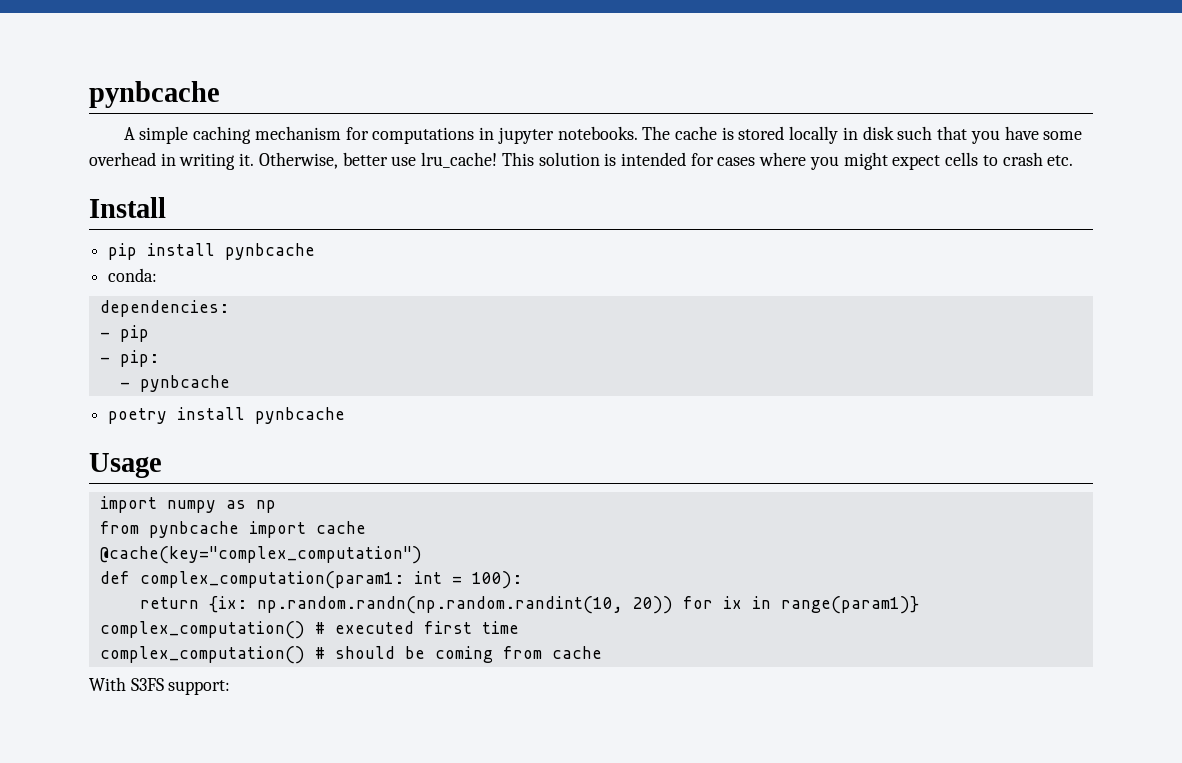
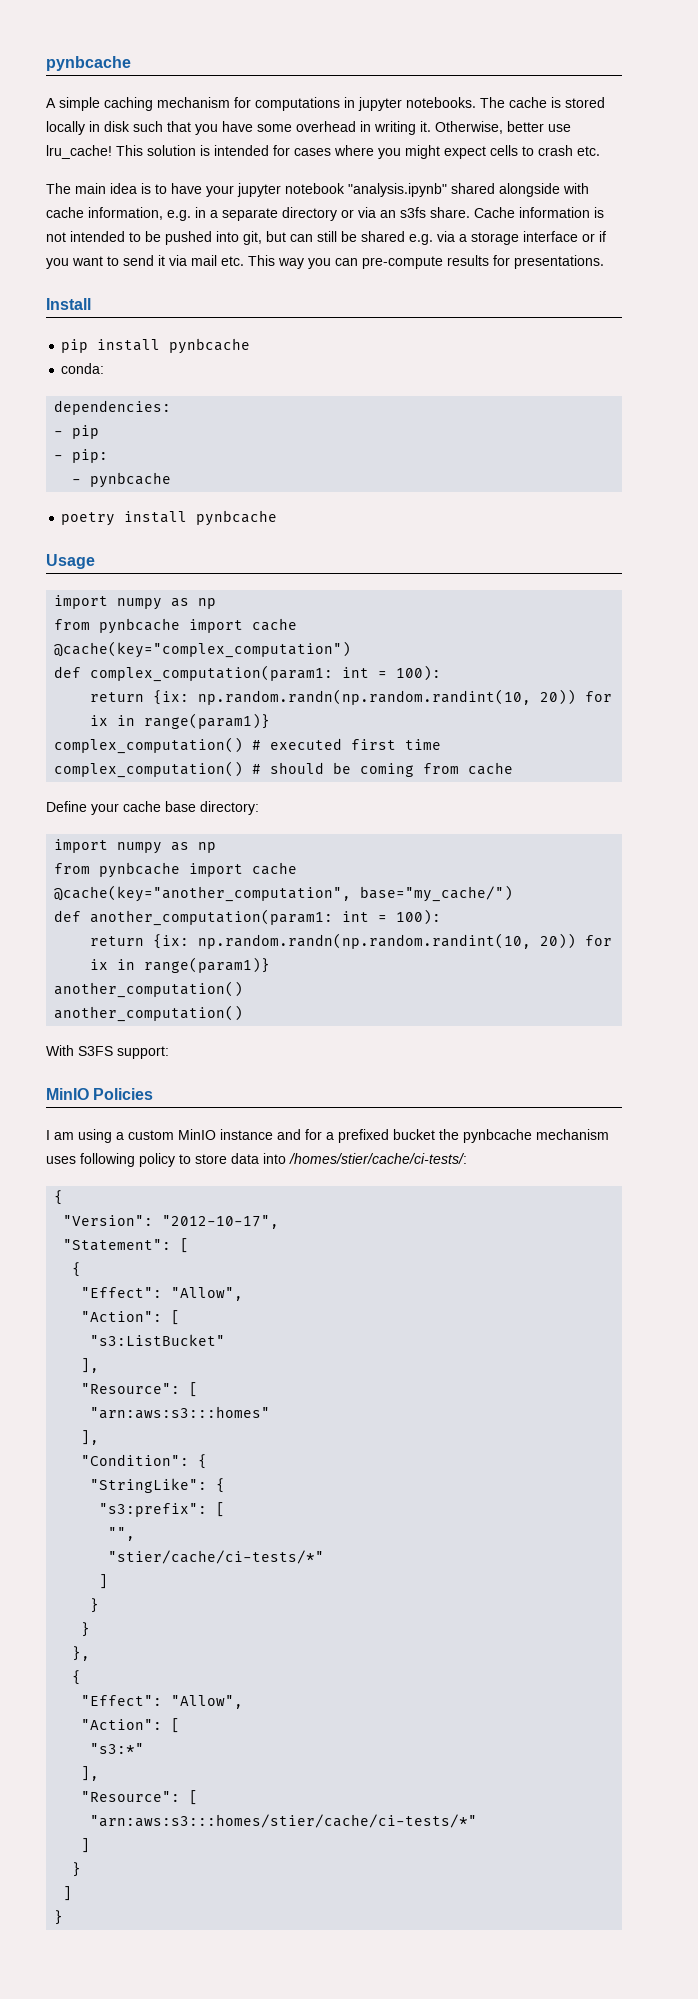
+ The main idea is to have your jupyter notebook "analysis.ipynb" shared alongside with cache information, e.g. in a separate directory or via an s3fs share. Cache information is not intended to be pushed into git, but can still be shared e.g. via a storage interface or if you want to send it via mail etc. This way you can pre-compute results for presentations.
+ Define your cache base directory:
+ import numpy as np
+ from pynbcache import cache
+ @cache(key="another_computation", base="my_cache/")
+ def another_computation(param1: int = 100):
+ return {ix: np.random.randn(np.random.randint(10, 20)) for ix in range(param1)}
+ another_computation()
+ another_computation()
  With S3FS support:
+ MinIO Policies
+ I am using a custom MinIO instance and for a prefixed bucket the pynbcache mechanism uses following policy to store data into /homes/stier/cache/ci-tests/:
+ {
+ "Version": "2012-10-17",
+ "Statement": [
+ {
+ "Effect": "Allow",
+ "Action": [
+ "s3:ListBucket"
+ ],
+ "Resource": [
+ "arn:aws:s3:::homes"
+ ],
+ "Condition": {
+ "StringLike": {
+ "s3:prefix": [
+ "",
+ "stier/cache/ci-tests/*"
+ ]
+ }
+ }
+ },
+ {
+ "Effect": "Allow",
+ "Action": [
+ "s3:*"
+ ],
+ "Resource": [
+ "arn:aws:s3:::homes/stier/cache/ci-tests/*"
+ ]
+ }
+ ]
+ }

